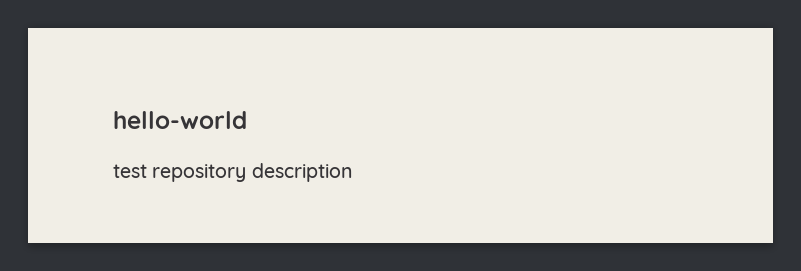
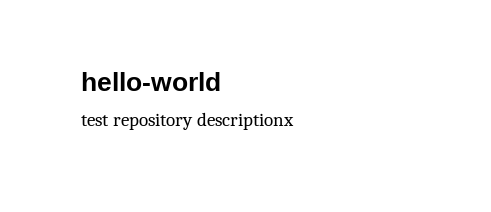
- test repository description
+ test repository descriptionx

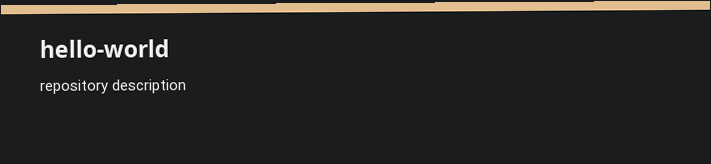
- test repository descriptionx
+ repository description

